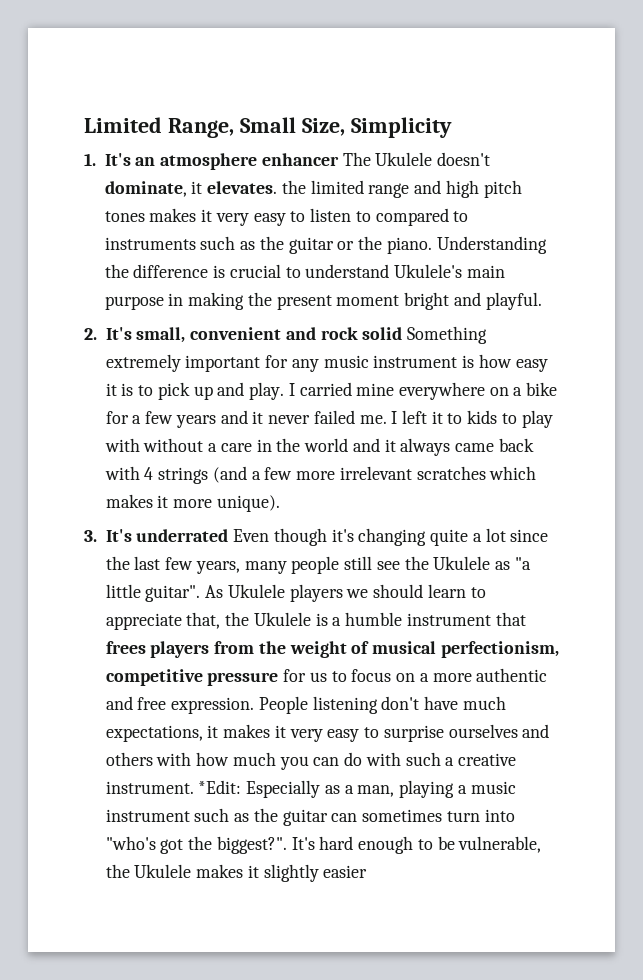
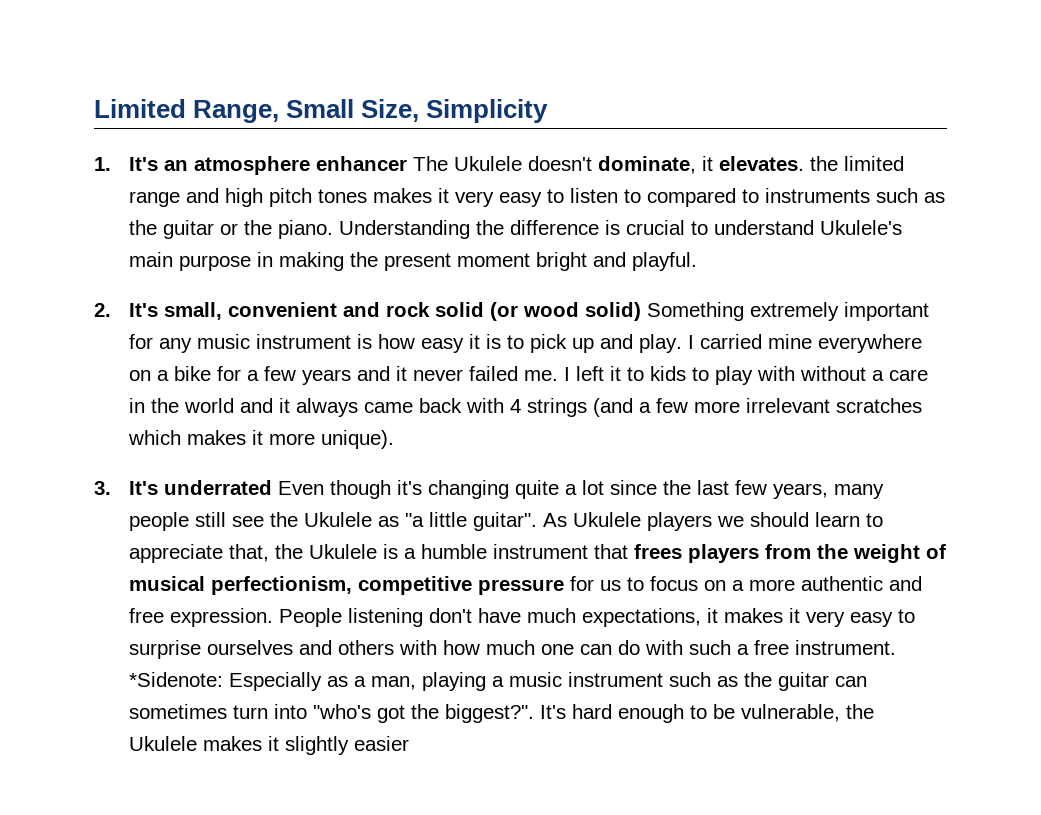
- 2. It's small, convenient and rock solid Something extremely important for any music instrument is how easy it is to pick up and play.
+ 2. It's small, convenient and rock solid (or wood solid) Something extremely important for any music instrument is how easy it is to pick up and play.
- People listening don't have much expectations, it makes it very easy to surprise ourselves and others with how much you can do with such a creative instrument. *Edit: Especially as a man, playing a music instrument such as the guitar can sometimes turn into "who's got the biggest?".
+ People listening don't have much expectations, it makes it very easy to surprise ourselves and others with how much one can do with such a free instrument. *Sidenote: Especially as a man, playing a music instrument such as the guitar can sometimes turn into "who's got the biggest?".

